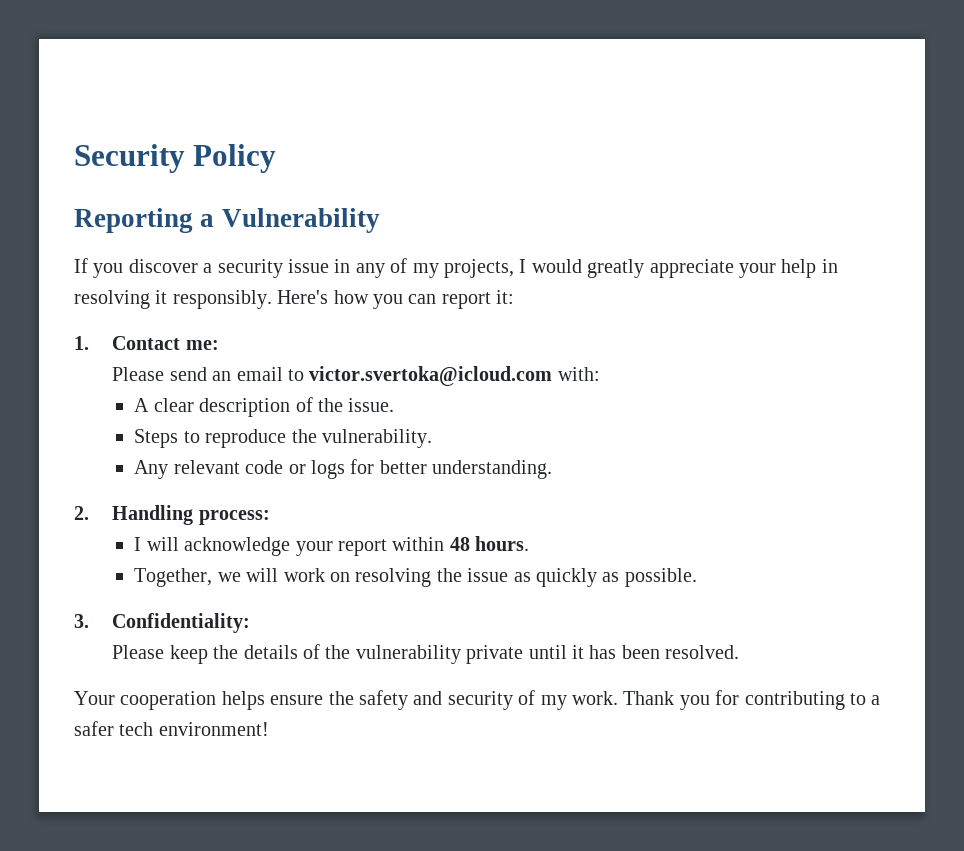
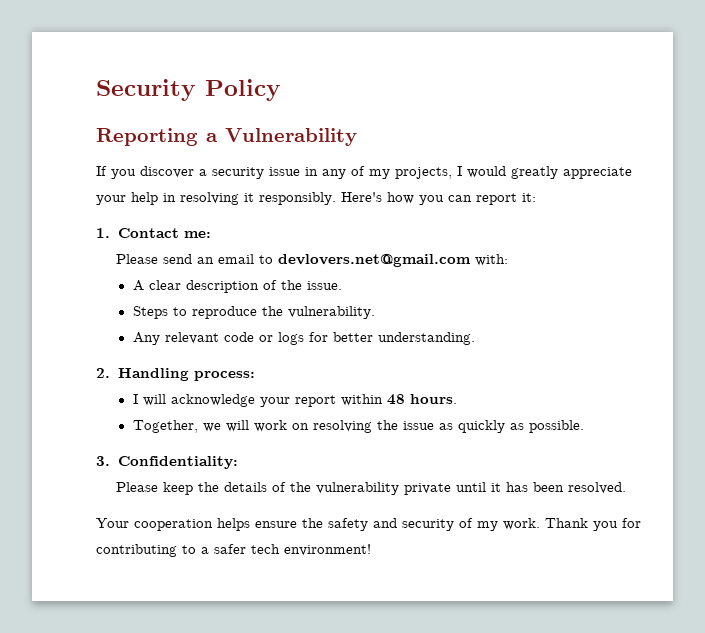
- Please send an email to victor.svertoka@icloud.com with:
+ Please send an email to devlovers.net@gmail.com with:

